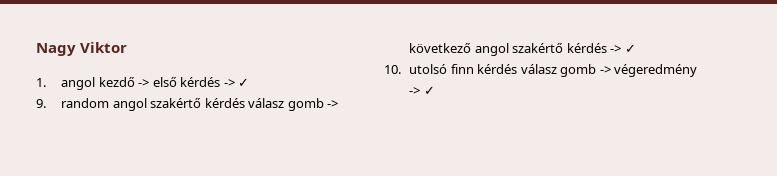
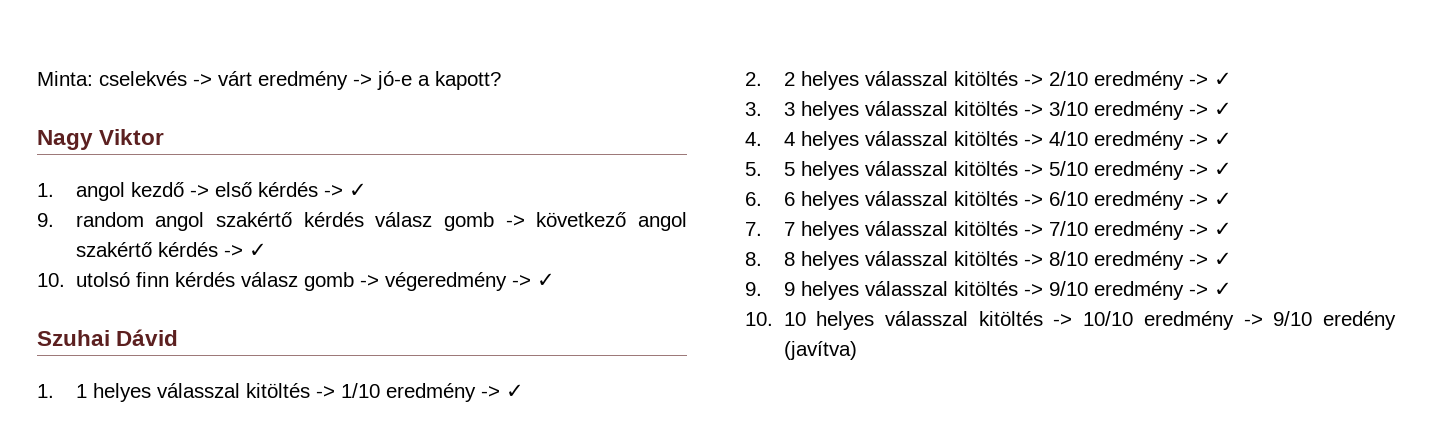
+ Minta: cselekvés -> várt eredmény -> jó-e a kapott?
+ Szuhai Dávid
+ 1. 1 helyes válasszal kitöltés -> 1/10 eredmény -> ✓
+ 2. 2 helyes válasszal kitöltés -> 2/10 eredmény -> ✓
+ 3. 3 helyes válasszal kitöltés -> 3/10 eredmény -> ✓
+ 4. 4 helyes válasszal kitöltés -> 4/10 eredmény -> ✓
+ 5. 5 helyes válasszal kitöltés -> 5/10 eredmény -> ✓
+ 6. 6 helyes válasszal kitöltés -> 6/10 eredmény -> ✓
+ 7. 7 helyes válasszal kitöltés -> 7/10 eredmény -> ✓
+ 8. 8 helyes válasszal kitöltés -> 8/10 eredmény -> ✓
+ 9. 9 helyes válasszal kitöltés -> 9/10 eredmény -> ✓
+ 10. 10 helyes válasszal kitöltés -> 10/10 eredmény -> 9/10 eredény (javítva)

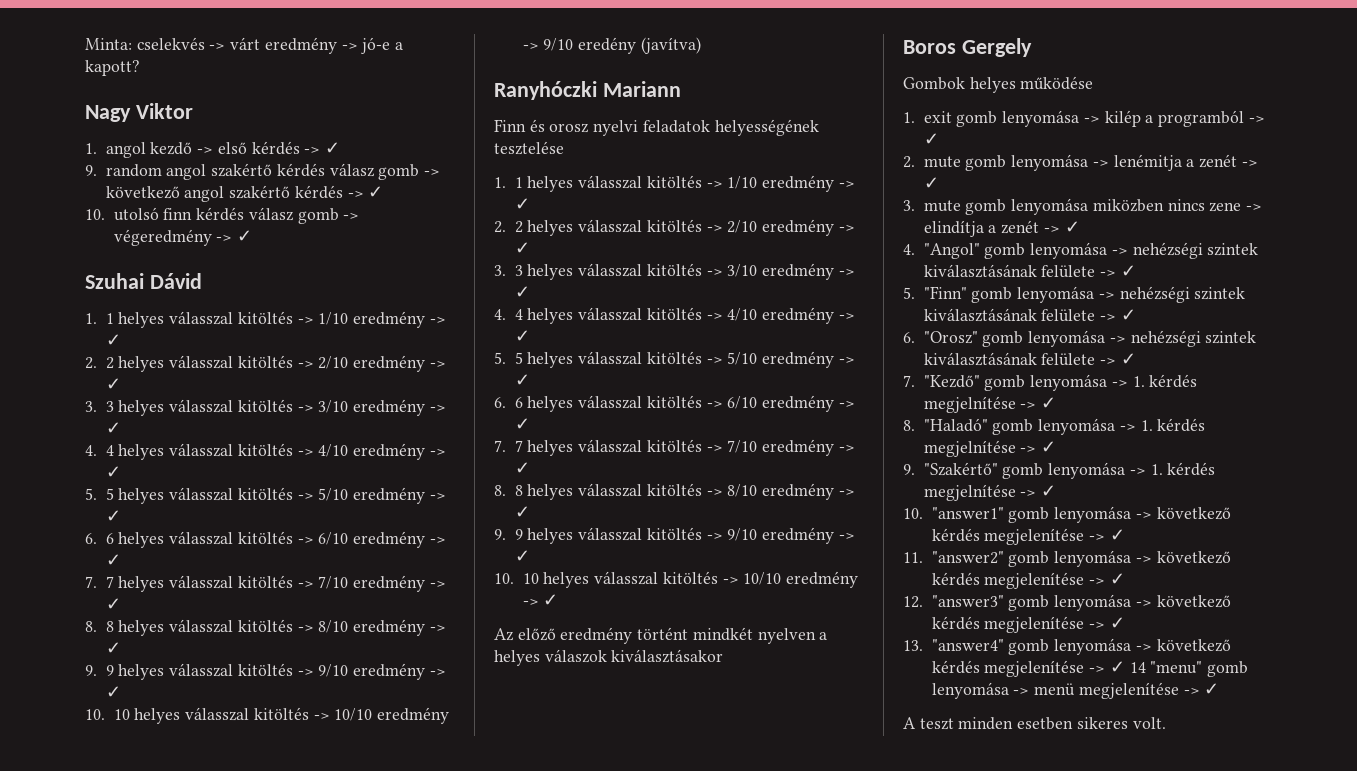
+ Ranyhóczki Mariann
+ Finn és orosz nyelvi feladatok helyességének tesztelése
+ 1. 1 helyes válasszal kitöltés -> 1/10 eredmény -> ✓
+ 2. 2 helyes válasszal kitöltés -> 2/10 eredmény -> ✓
+ 3. 3 helyes válasszal kitöltés -> 3/10 eredmény -> ✓
+ 4. 4 helyes válasszal kitöltés -> 4/10 eredmény -> ✓
+ 5. 5 helyes válasszal kitöltés -> 5/10 eredmény -> ✓
+ 6. 6 helyes válasszal kitöltés -> 6/10 eredmény -> ✓
+ 7. 7 helyes válasszal kitöltés -> 7/10 eredmény -> ✓
+ 8. 8 helyes válasszal kitöltés -> 8/10 eredmény -> ✓
+ 9. 9 helyes válasszal kitöltés -> 9/10 eredmény -> ✓
+ 10. 10 helyes válasszal kitöltés -> 10/10 eredmény -> ✓
+ Az előző eredmény történt mindkét nyelven a helyes válaszok kiválasztásakor
+ Boros Gergely
+ Gombok helyes működése
+ 1. exit gomb lenyomása -> kilép a programból -> ✓
+ 2. mute gomb lenyomása -> lenémitja a zenét -> ✓
+ 3. mute gomb lenyomása miközben nincs zene -> elindítja a zenét -> ✓
+ 4. "Angol" gomb lenyomása -> nehézségi szintek kiválasztásának felülete -> ✓
+ 5. "Finn" gomb lenyomása -> nehézségi szintek kiválasztásának felülete -> ✓
+ 6. "Orosz" gomb lenyomása -> nehézségi szintek kiválasztásának felülete -> ✓
+ 7. "Kezdő" gomb lenyomása -> 1. kérdés megjelnítése -> ✓
+ 8. "Haladó" gomb lenyomása -> 1. kérdés megjelnítése -> ✓
+ 9. "Szakértő" gomb lenyomása -> 1. kérdés megjelnítése -> ✓
+ 10. "answer1" gomb lenyomása -> következő kérdés megjelenítése -> ✓
+ 11. "answer2" gomb lenyomása -> következő kérdés megjelenítése -> ✓
+ 12. "answer3" gomb lenyomása -> következő kérdés megjelenítése -> ✓
+ 13. "answer4" gomb lenyomása -> következő kérdés megjelenítése -> ✓ 14 "menu" gomb lenyomása -> menü megjelenítése -> ✓
+ A teszt minden esetben sikeres volt.

